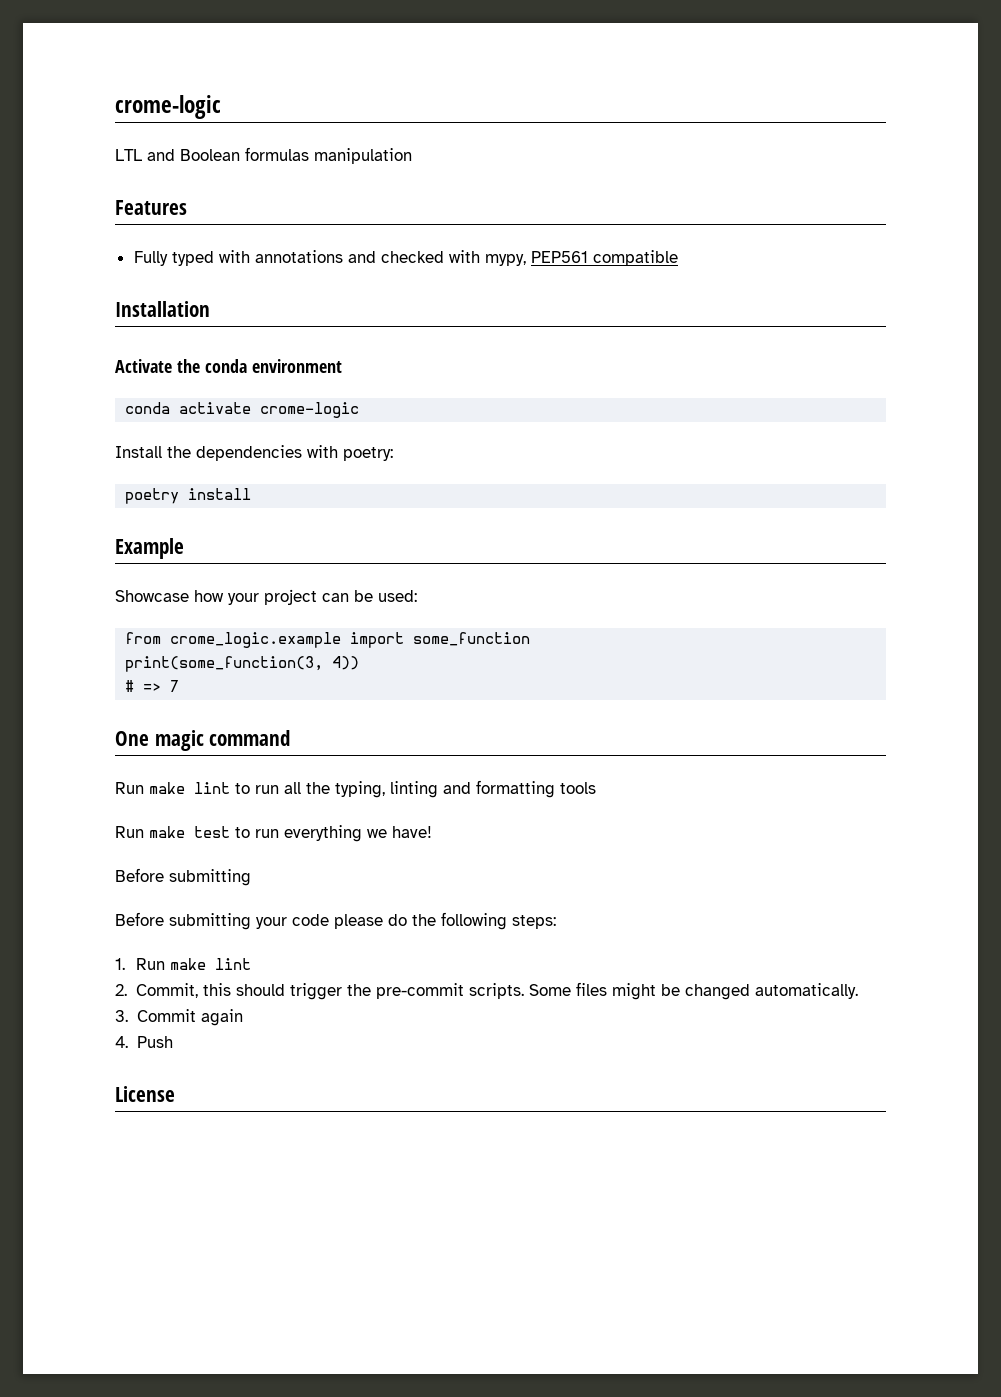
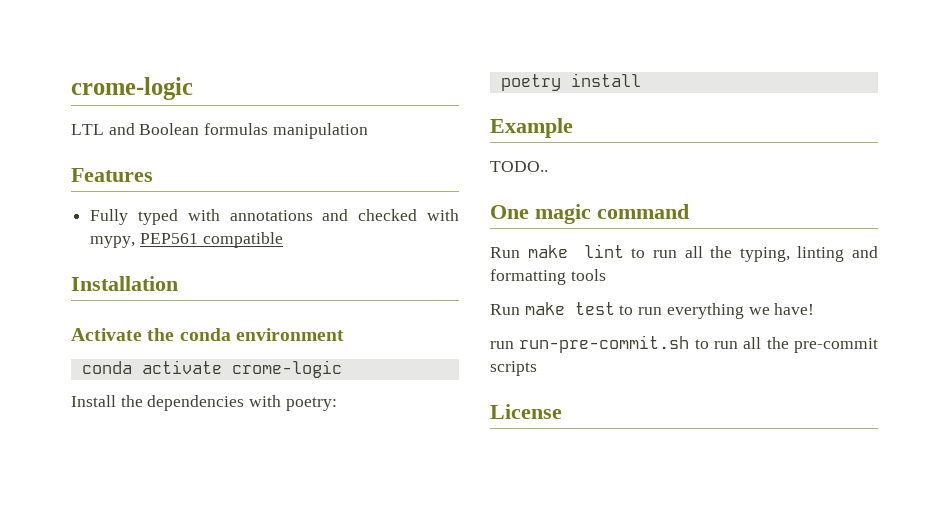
- Showcase how your project can be used:
- from crome_logic.example import some_function
- print(some_function(3, 4))
- # => 7
+ TODO..
  Run make test to run everything we have!
- Before submitting
- Before submitting your code please do the following steps:
- 1. Run make lint
- 2. Commit, this should trigger the pre-commit scripts. Some files might be changed automatically.
- 3. Commit again
- 4. Push
+ run run-pre-commit.sh to run all the pre-commit scripts

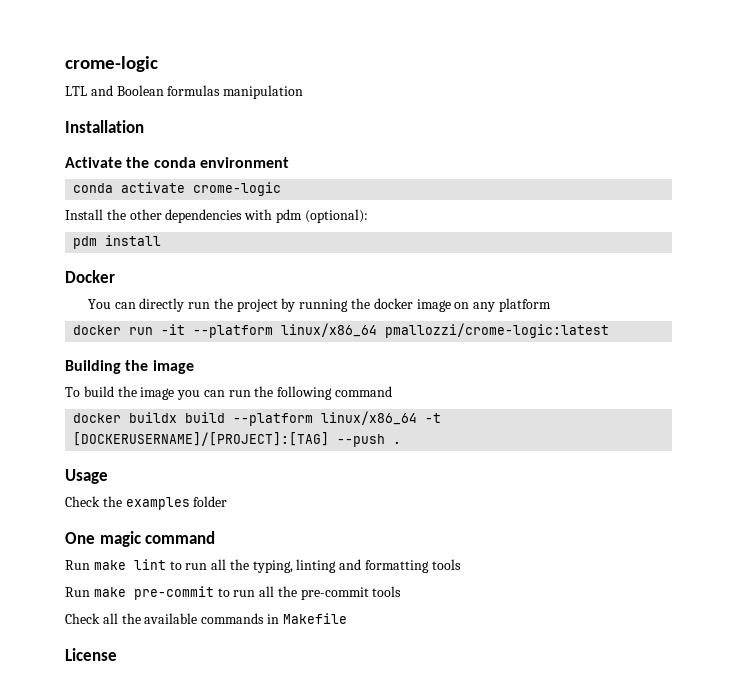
- Features
- Fully typed with annotations and checked with mypy, PEP561 compatible
- Install the dependencies with poetry:
- poetry install
- Example
- TODO..
+ Install the other dependencies with pdm (optional):
+ pdm install
+ Docker
+ You can directly run the project by running the docker image on any platform
+ docker run -it --platform linux/x86_64 pmallozzi/crome-logic:latest
+ Building the image
+ To build the image you can run the following command
+ docker buildx build --platform linux/x86_64 -t [DOCKERUSERNAME]/[PROJECT]:[TAG] --push .
+ Usage
+ Check the examples folder
- Run make test to run everything we have!
- run run-pre-commit.sh to run all the pre-commit scripts
+ Run make pre-commit to run all the pre-commit tools
+ Check all the available commands in Makefile

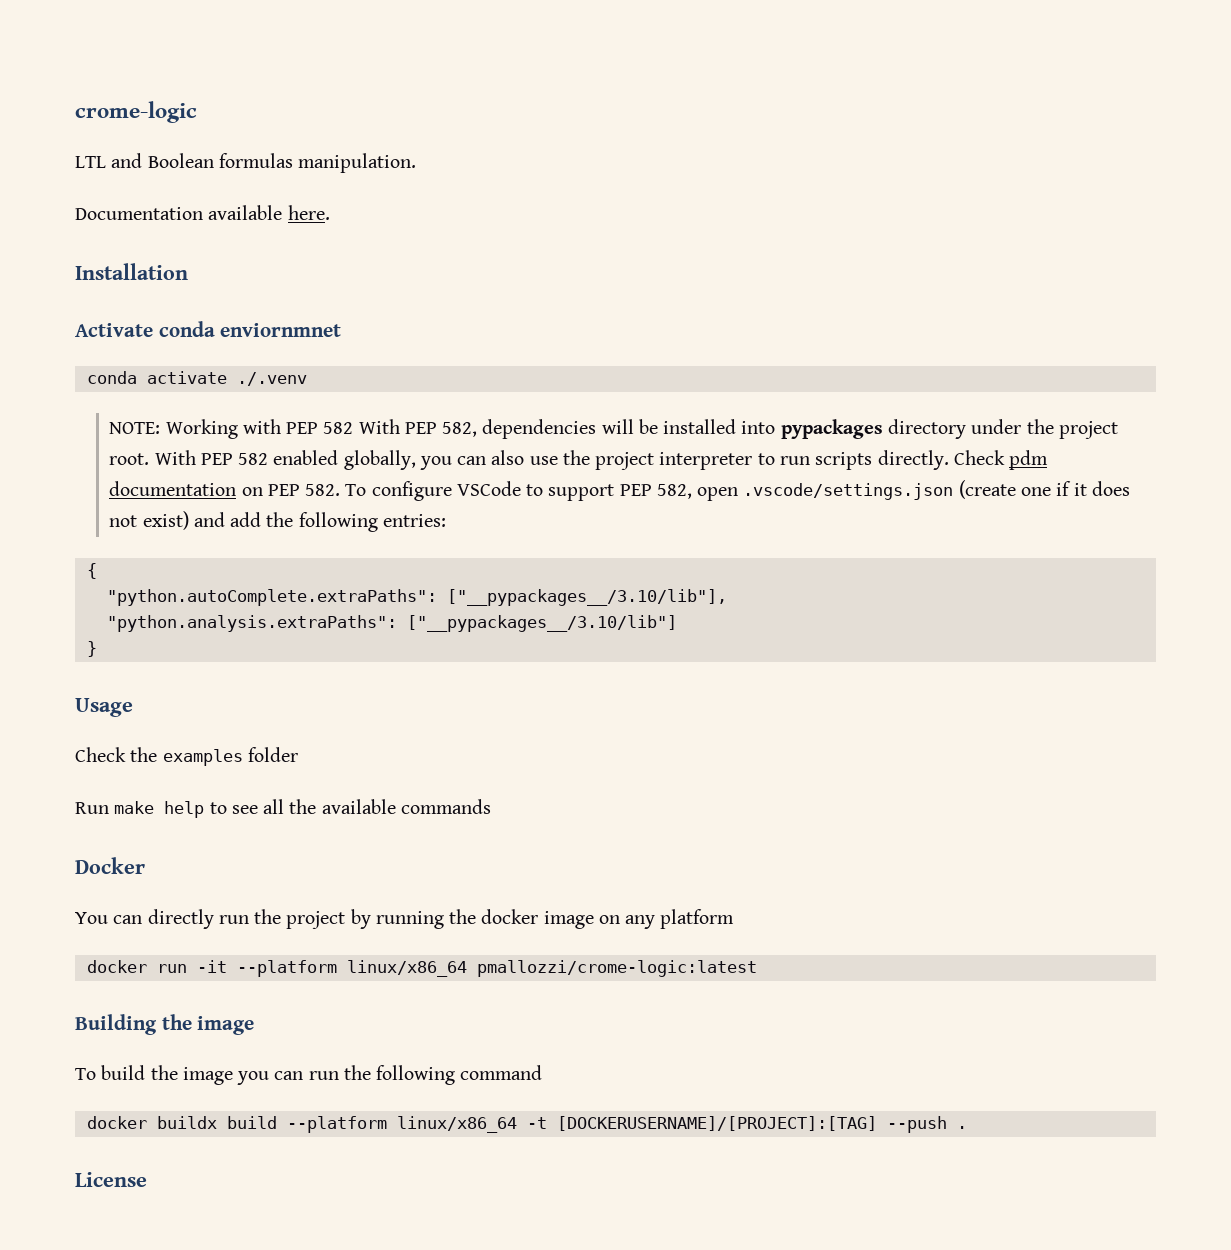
- LTL and Boolean formulas manipulation
+ LTL and Boolean formulas manipulation.
+ Documentation available here.
- Activate the conda environment
+ Activate conda enviornmnet
- conda activate crome-logic
- Install the other dependencies with pdm (optional):
- pdm install
+ conda activate ./.venv
+ NOTE: Working with PEP 582 With PEP 582, dependencies will be installed into pypackages directory under the project root. With PEP 582 enabled globally, you can also use the project interpreter to run scripts directly. Check pdm documentation on PEP 582. To configure VSCode to support PEP 582, open .vscode/settings.json (create one if it does not exist) and add the following entries:
+ {
+ "python.autoComplete.extraPaths": ["__pypackages__/3.10/lib"],
+ "python.analysis.extraPaths": ["__pypackages__/3.10/lib"]
+ }
+ Usage
+ Check the examples folder
+ Run make help to see all the available commands
- Usage
- Check the examples folder
- One magic command
- Run make lint to run all the typing, linting and formatting tools
- Run make pre-commit to run all the pre-commit tools
- Check all the available commands in Makefile

